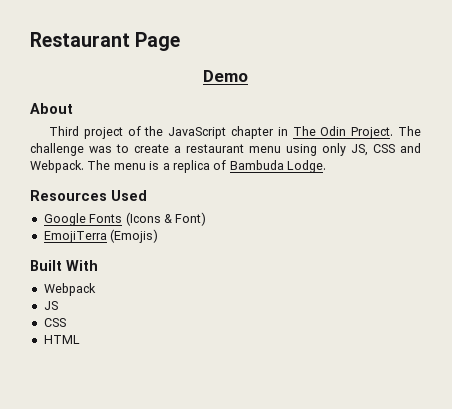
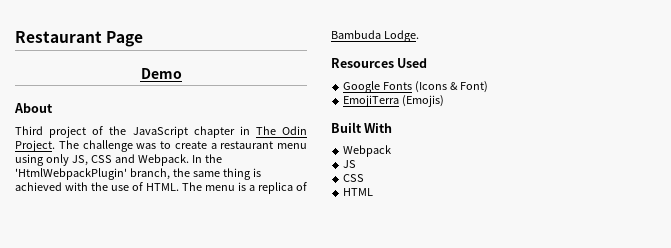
+ In the 'HtmlWebpackPlugin' branch, the same thing is achieved with the use of HTML.

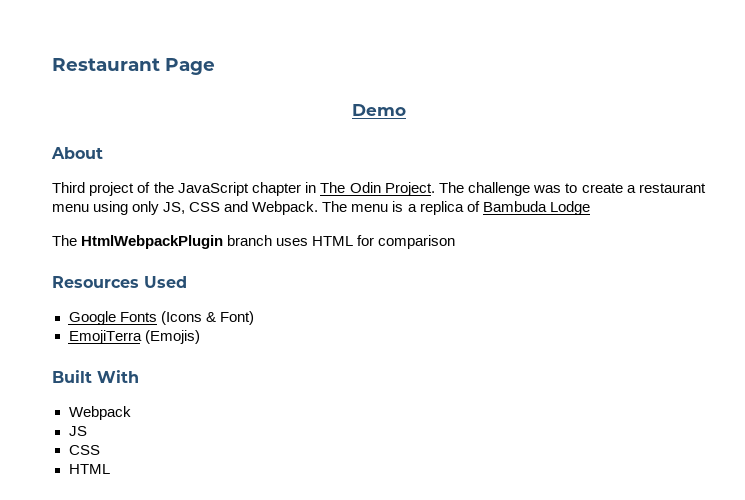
- In the 'HtmlWebpackPlugin' branch, the same thing is achieved with the use of HTML.
- The menu is a replica of Bambuda Lodge.
+ The menu is a replica of Bambuda Lodge
+ The HtmlWebpackPlugin branch uses HTML for comparison

